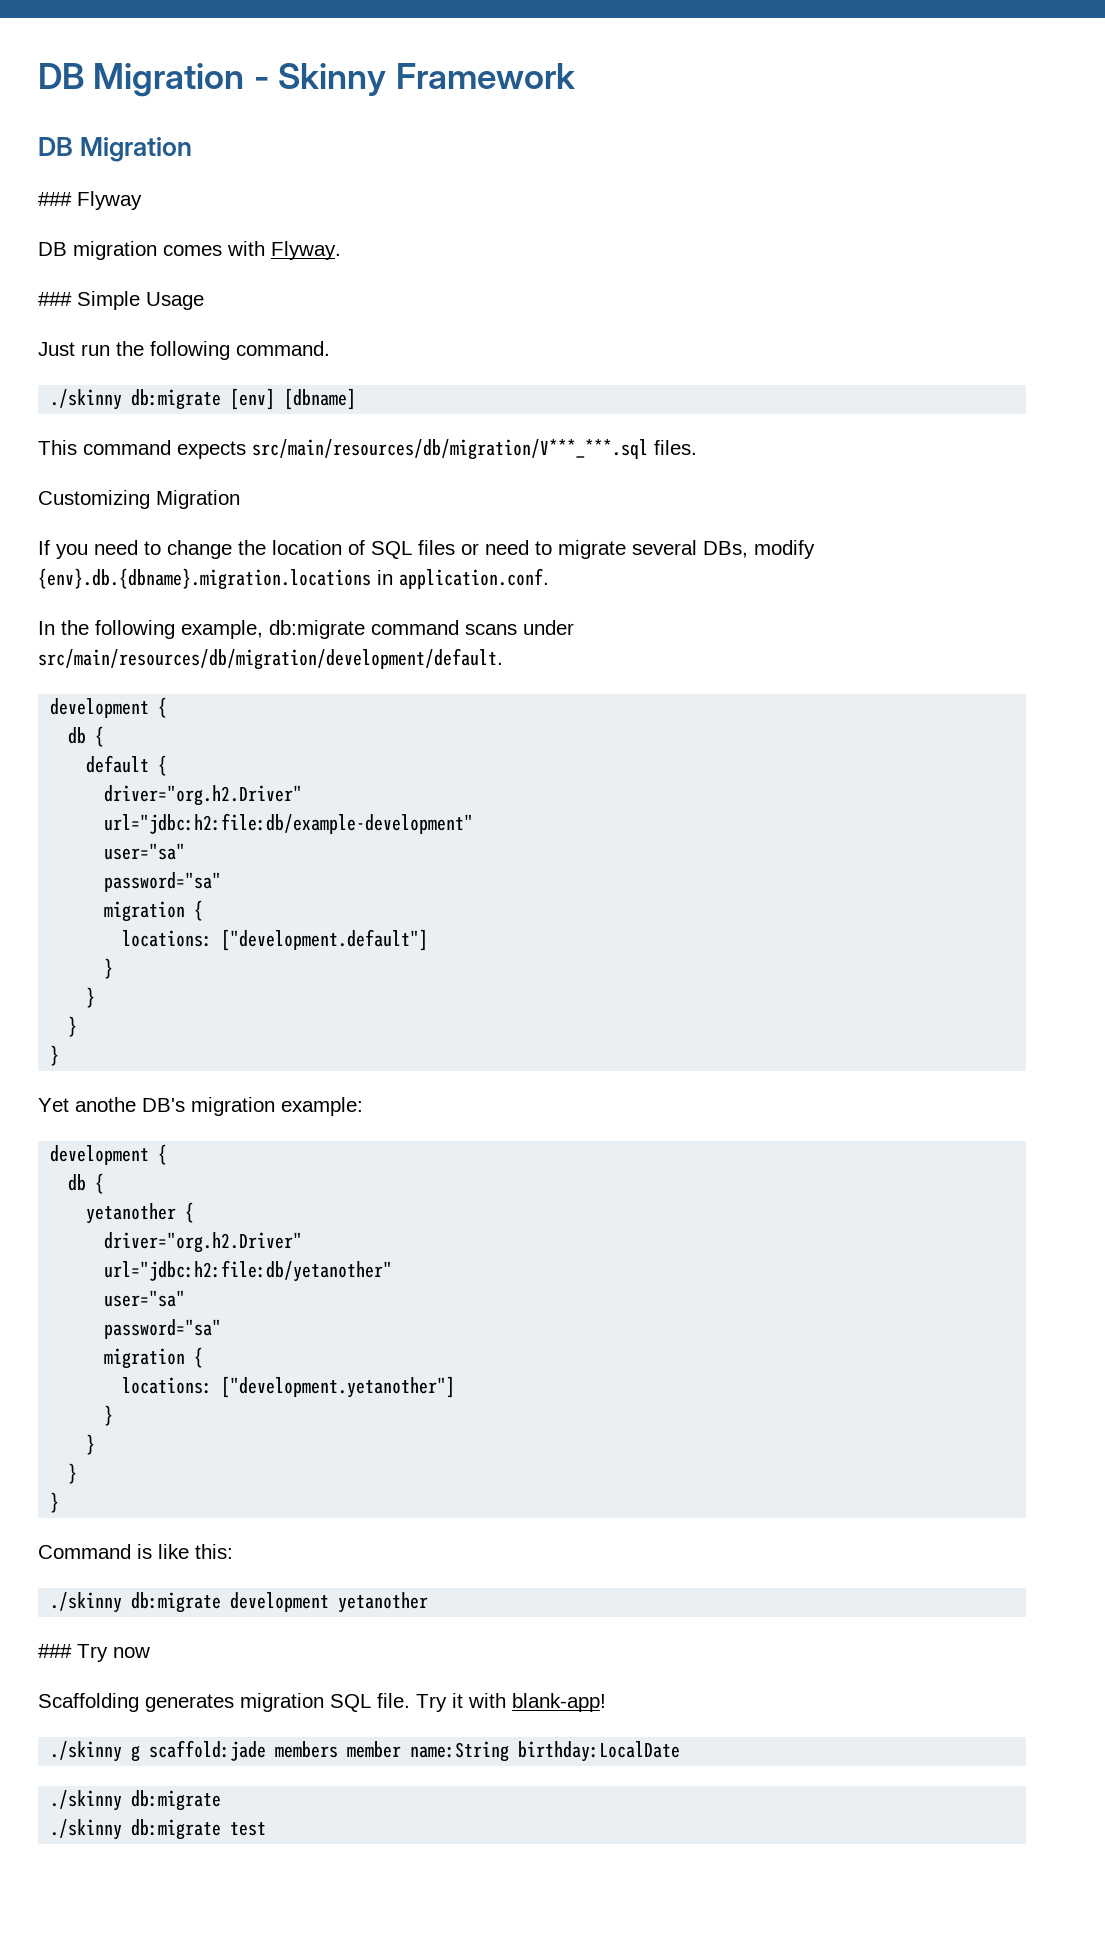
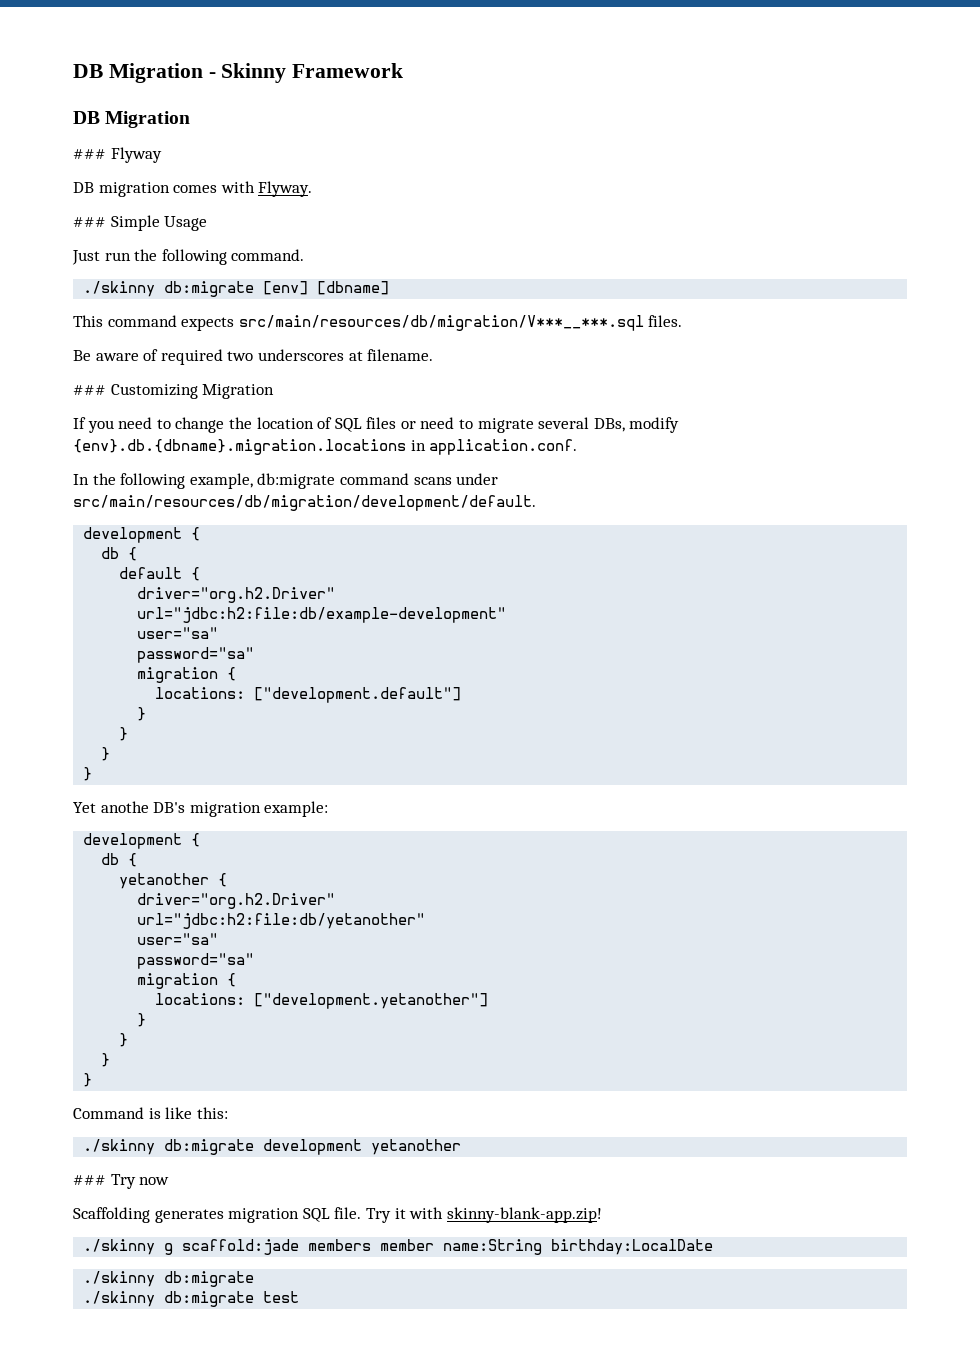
- This command expects src/main/resources/db/migration/V***_***.sql files.
+ This command expects src/main/resources/db/migration/V***__***.sql files.
- Customizing Migration
+ Be aware of required two underscores at filename.
+ ### Customizing Migration
- Try it with blank-app!
+ Try it with skinny-blank-app.zip!

